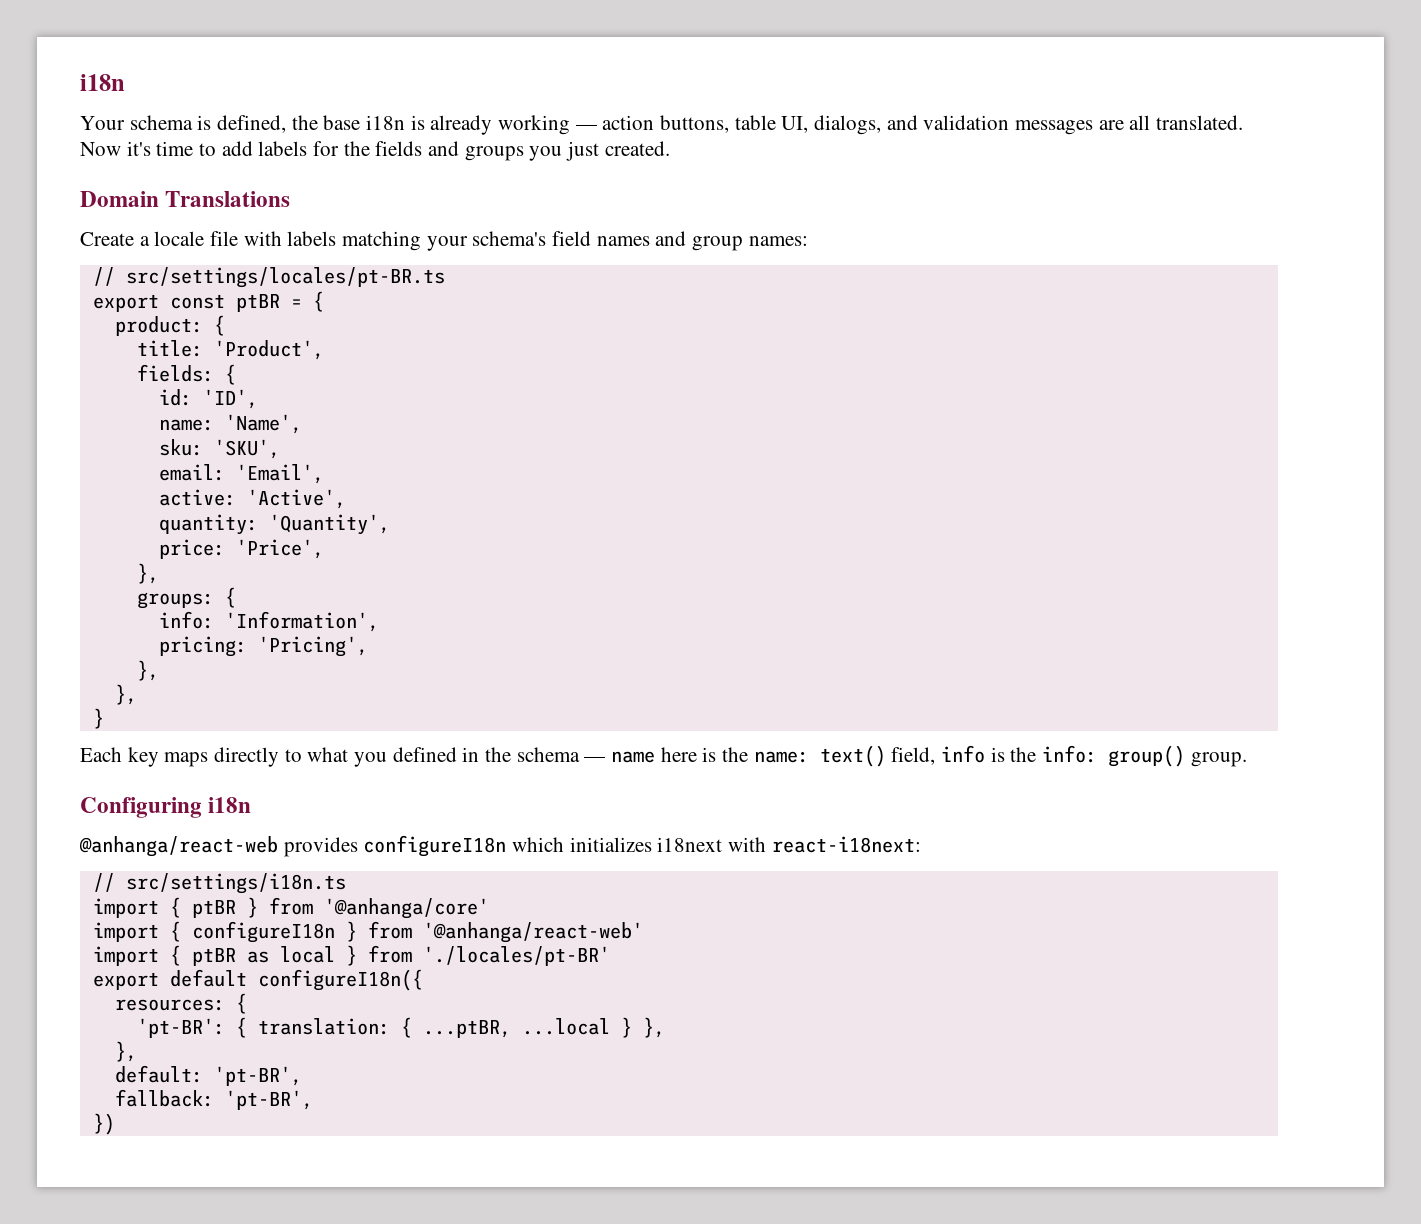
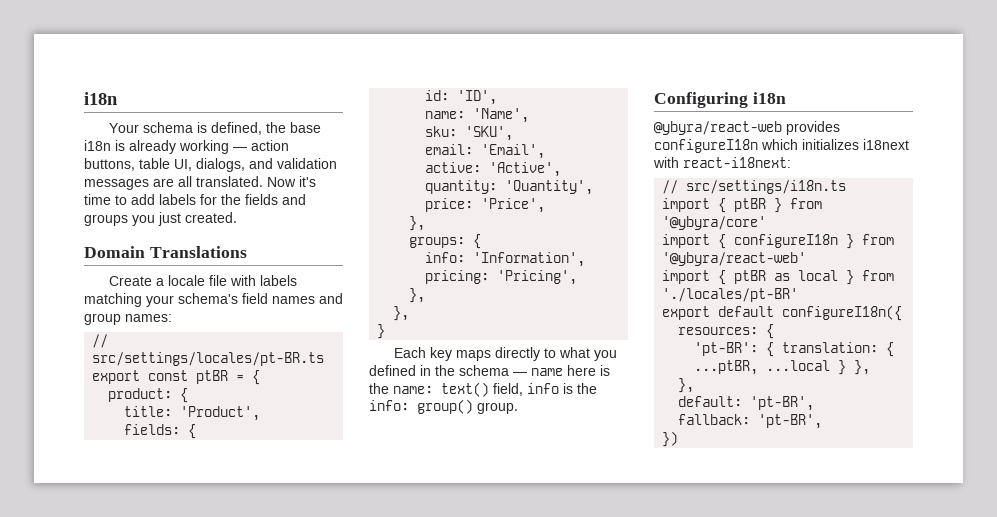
- @anhanga/react-web provides configureI18n which initializes i18next with react-i18next:
+ @ybyra/react-web provides configureI18n which initializes i18next with react-i18next:
- import { ptBR } from '@anhanga/core'
+ import { ptBR } from '@ybyra/core'
- import { configureI18n } from '@anhanga/react-web'
+ import { configureI18n } from '@ybyra/react-web'

